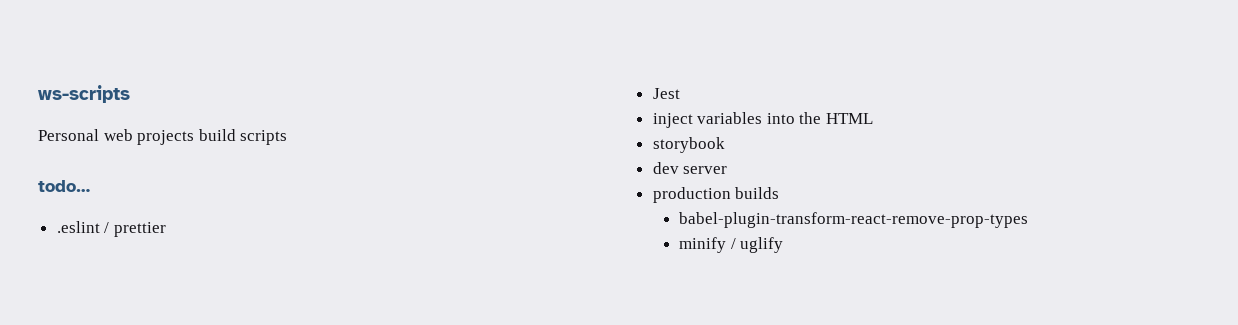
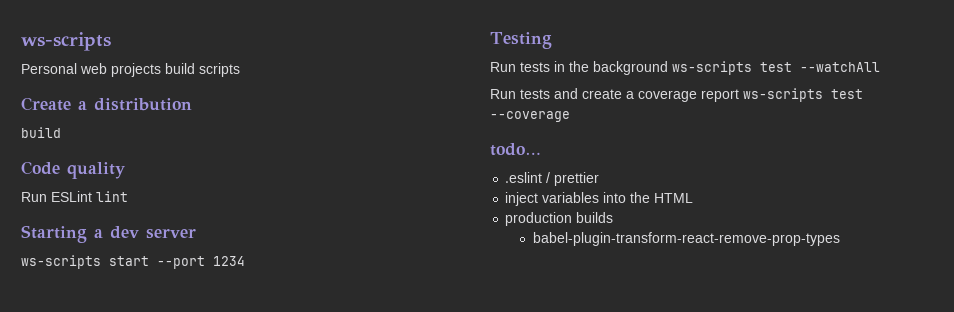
+ Create a distribution
+ build
+ Code quality
+ Run ESLint lint
+ Starting a dev server
+ ws-scripts start --port 1234
+ Testing
+ Run tests in the background ws-scripts test --watchAll
+ Run tests and create a coverage report ws-scripts test --coverage
- Jest
- storybook
- dev server
- minify / uglify

